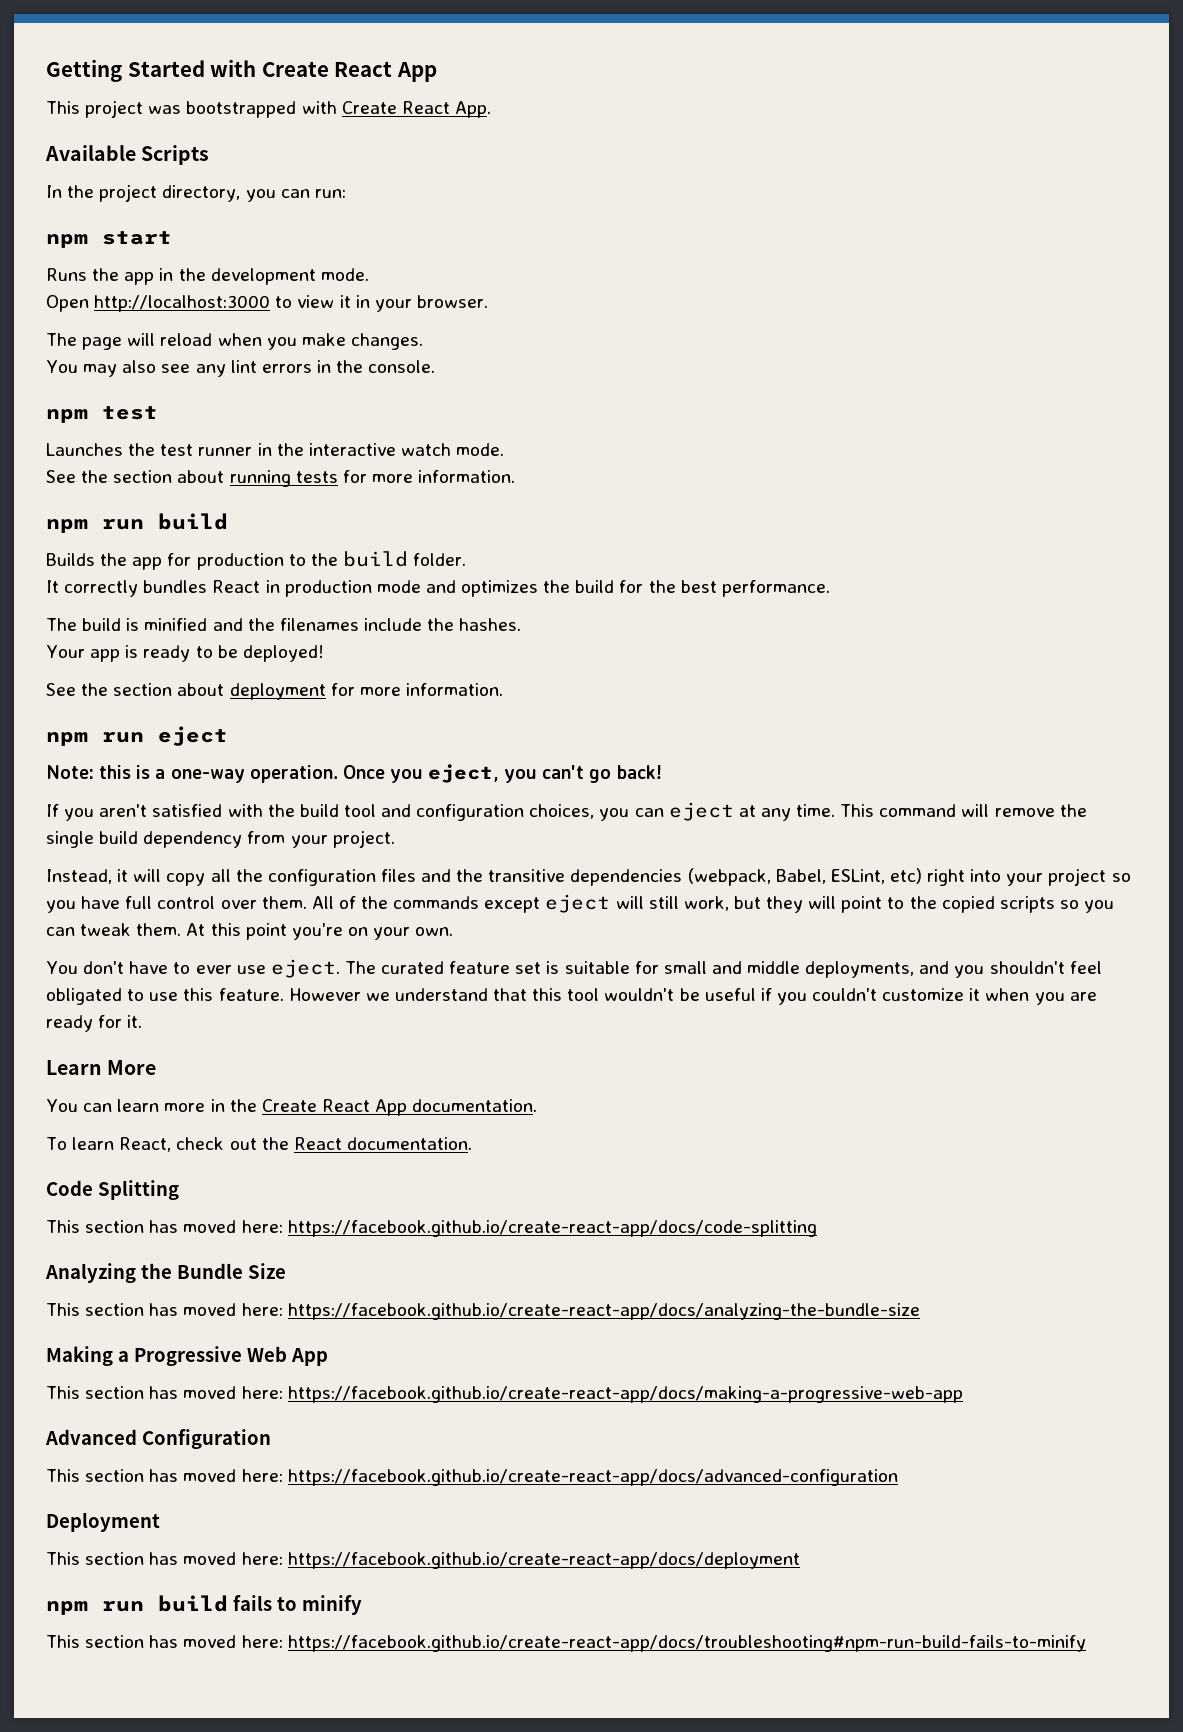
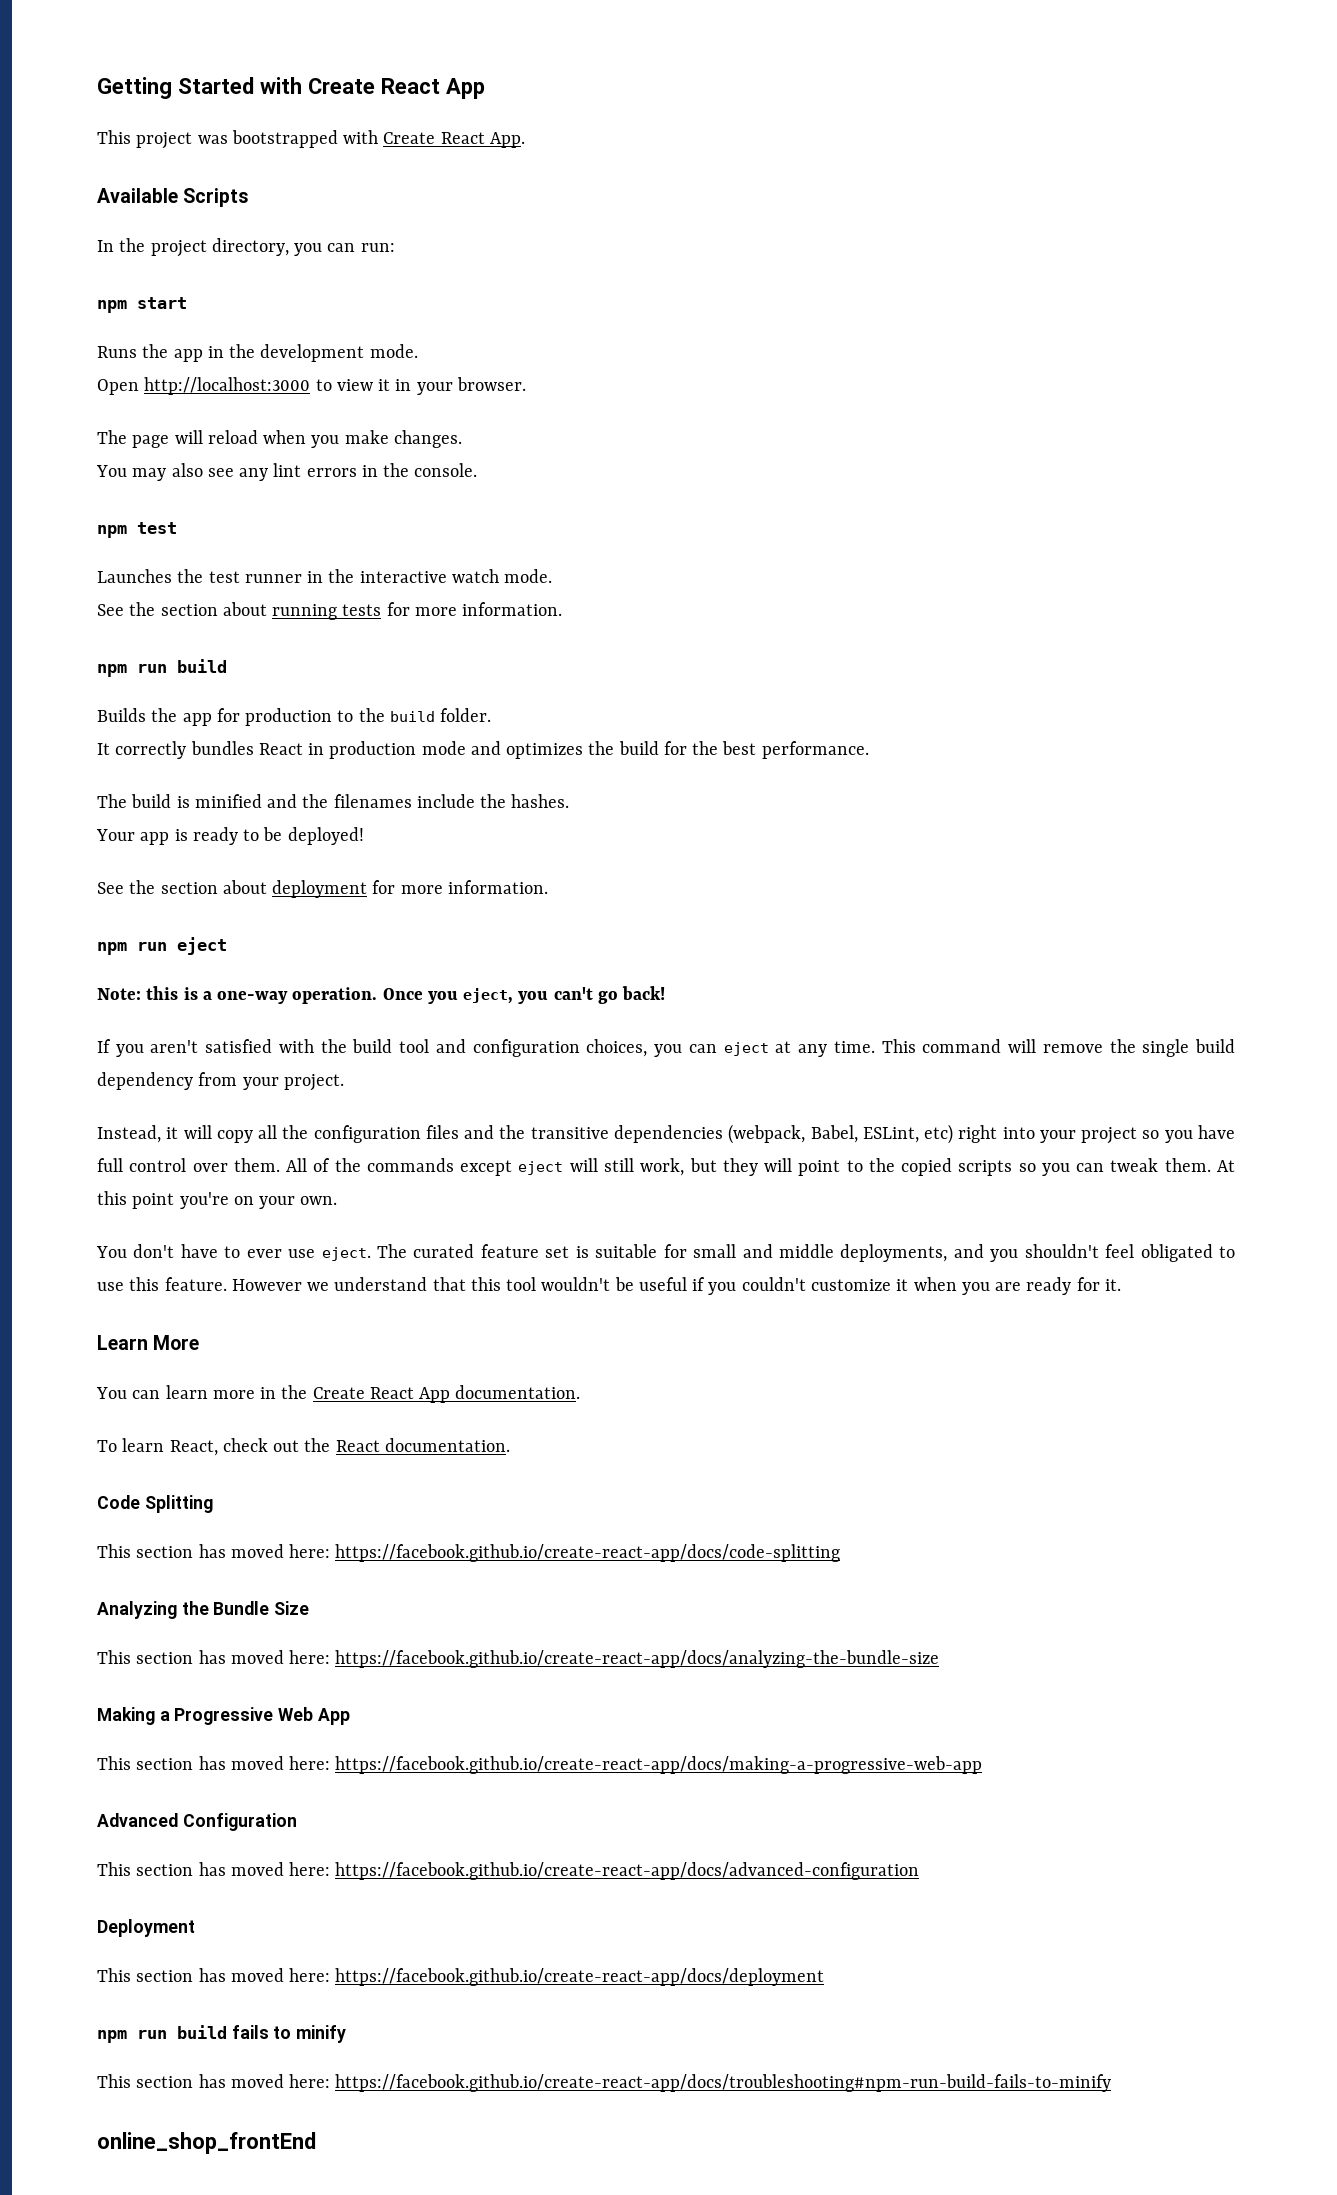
+ online_shop_frontEnd

